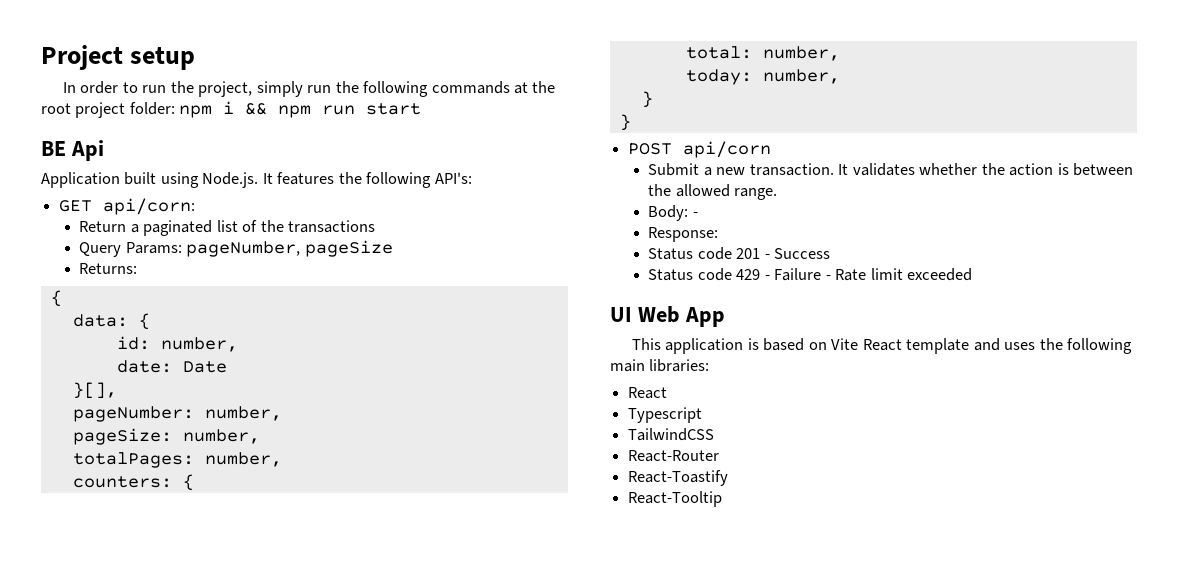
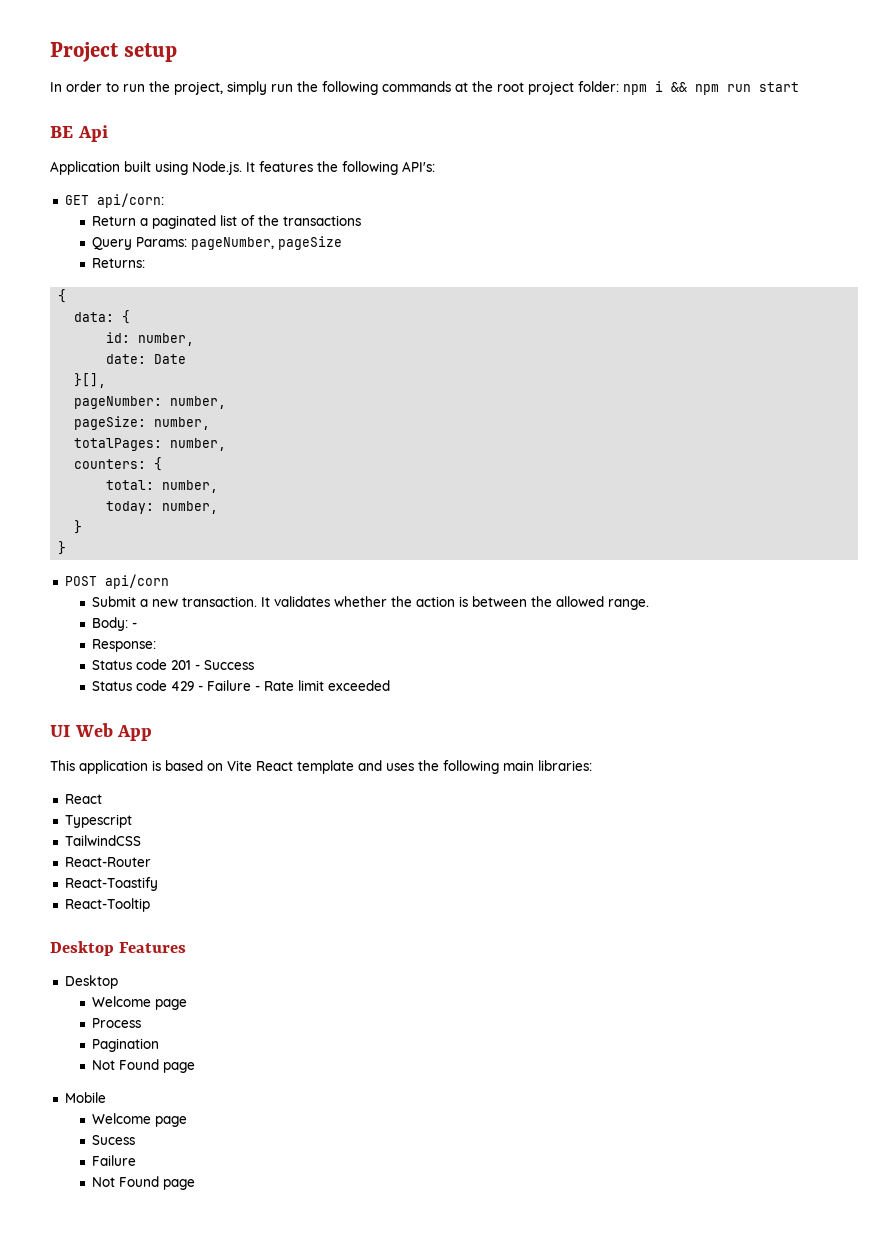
+ Desktop Features
+ Desktop
+ Welcome page
+ Process
+ Pagination
+ Not Found page
+ Mobile
+ Welcome page
+ Sucess
+ Failure
+ Not Found page

